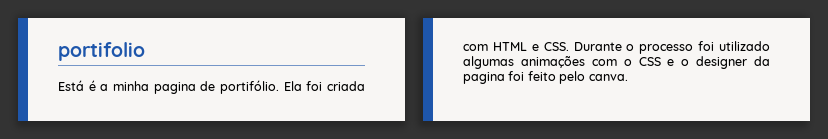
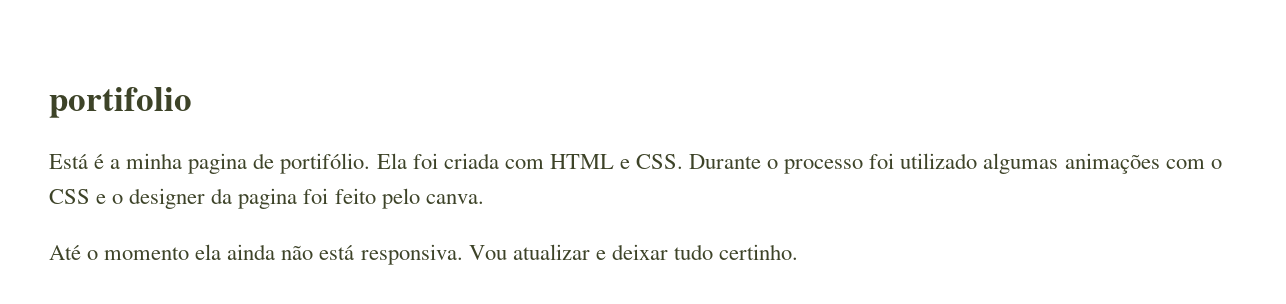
+ Até o momento ela ainda não está responsiva. Vou atualizar e deixar tudo certinho.

